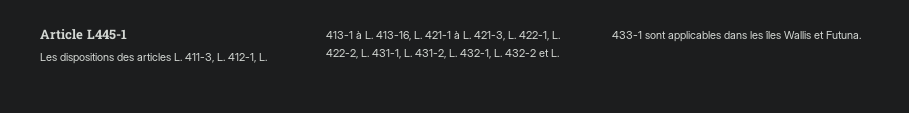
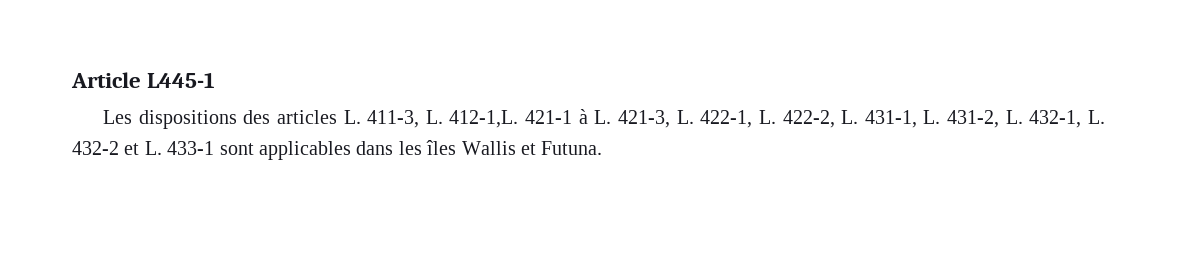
- Les dispositions des articles L. 411-3, L. 412-1, L. 413-1 à L. 413-16, L. 421-1 à L. 421-3, L. 422-1, L. 422-2, L. 431-1, L. 431-2, L. 432-1, L. 432-2 et L. 433-1 sont applicables dans les îles Wallis et Futuna.
+ Les dispositions des articles L. 411-3, L. 412-1,L. 421-1 à L. 421-3, L. 422-1, L. 422-2, L. 431-1, L. 431-2, L. 432-1, L. 432-2 et L. 433-1 sont applicables dans les îles Wallis et Futuna.

